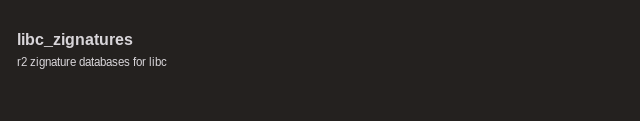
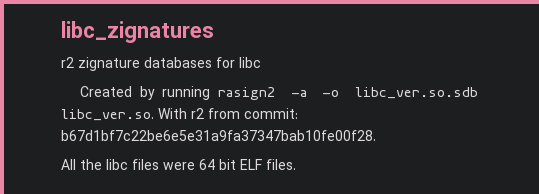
+ Created by running rasign2 -a -o libc_ver.so.sdb libc_ver.so. With r2 from commit: b67d1bf7c22be6e5e31a9fa37347bab10fe00f28.
+ All the libc files were 64 bit ELF files.

